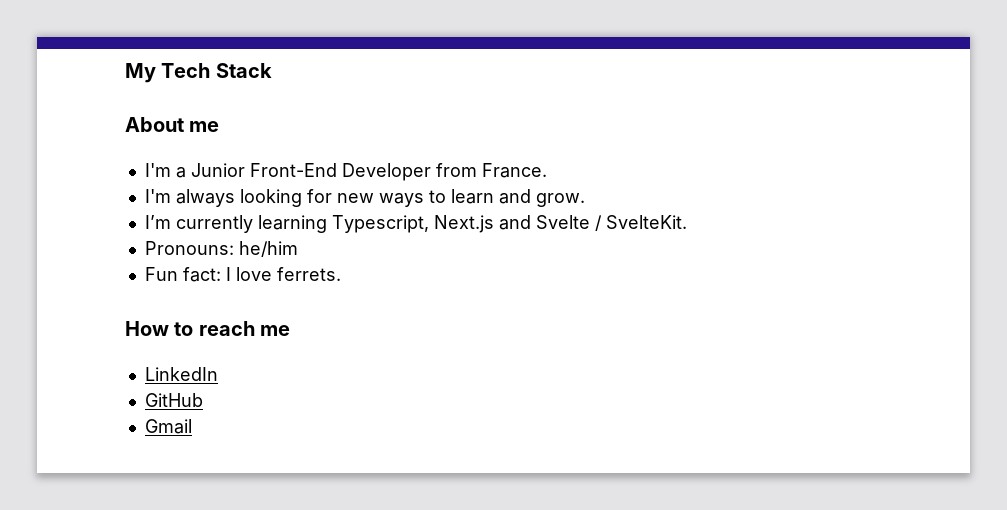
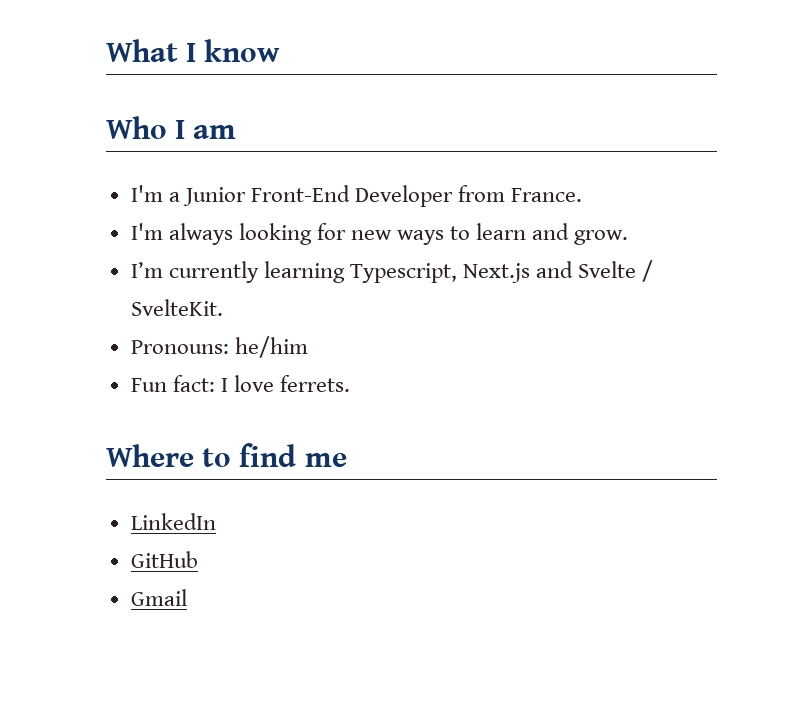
- My Tech Stack
- About me
+ What I know
+ Who I am
- How to reach me
+ Where to find me

